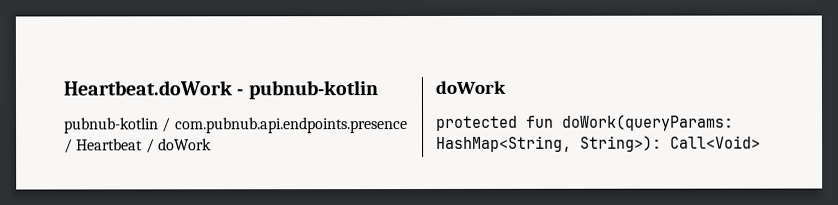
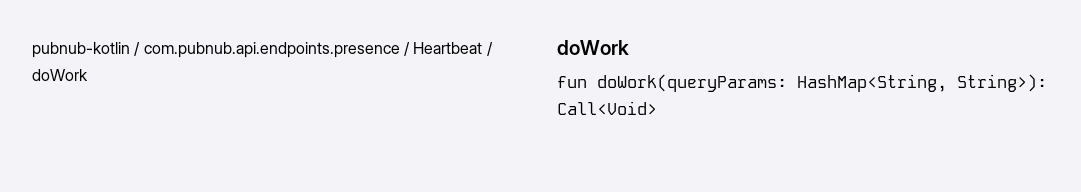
- Heartbeat.doWork - pubnub-kotlin
- protected fun doWork(queryParams: HashMap<String, String>): Call<Void>
+ fun doWork(queryParams: HashMap<String, String>): Call<Void>

